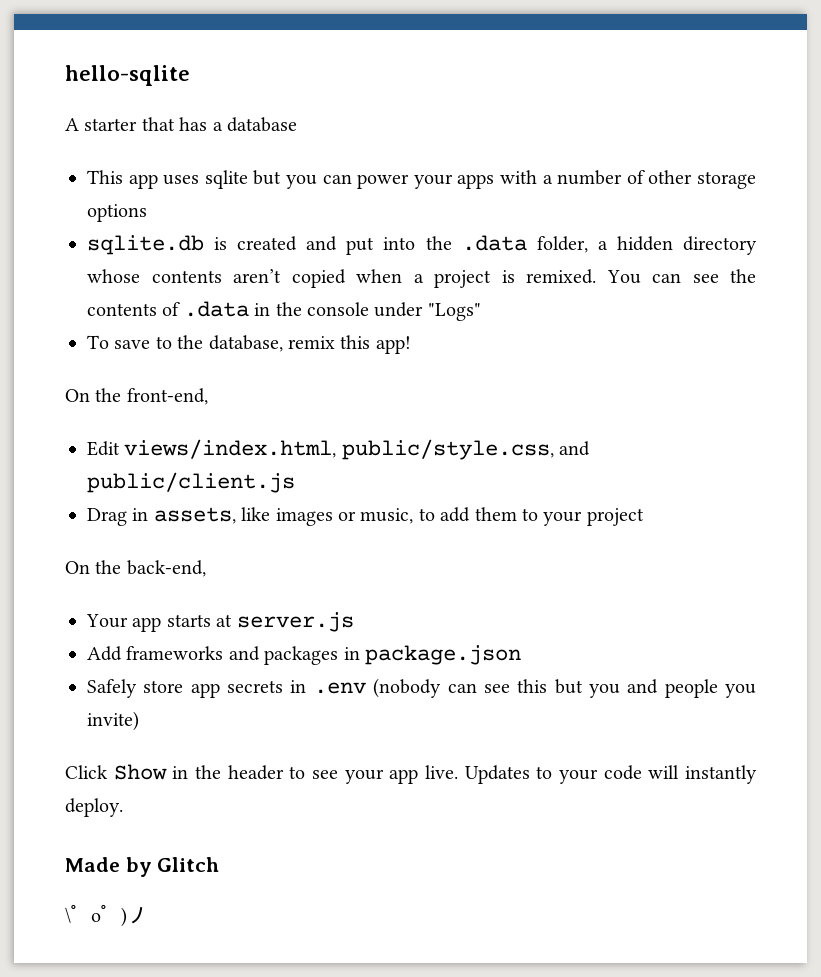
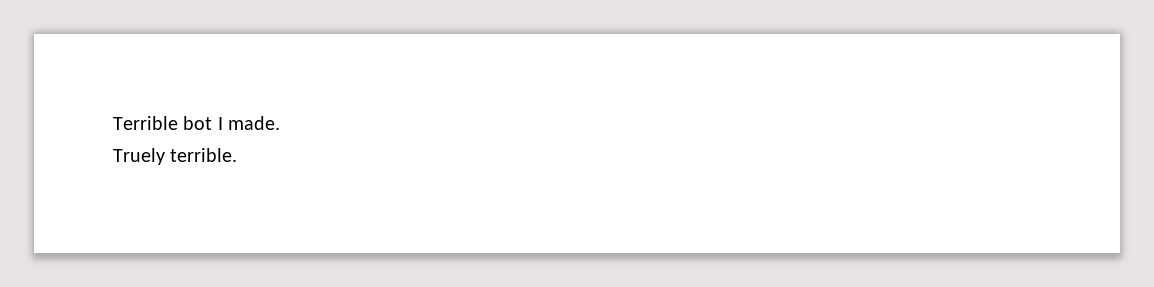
- hello-sqlite
- A starter that has a database
- This app uses sqlite but you can power your apps with a number of other storage options
- sqlite.db is created and put into the .data folder, a hidden directory whose contents aren’t copied when a project is remixed. You can see the contents of .data in the console under "Logs"
- To save to the database, remix this app!
- On the front-end,
- Edit views/index.html, public/style.css, and public/client.js
- Drag in assets, like images or music, to add them to your project
- On the back-end,
- Your app starts at server.js
- Add frameworks and packages in package.json
- Safely store app secrets in .env (nobody can see this but you and people you invite)
- Click Show in the header to see your app live. Updates to your code will instantly deploy.
- Made by Glitch
- \゜o゜)ノ
+ Terrible bot I made.
+ Truely terrible.

